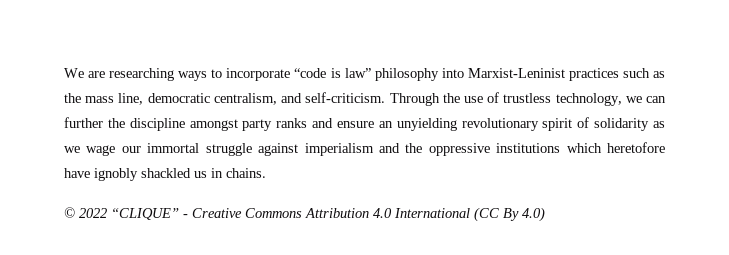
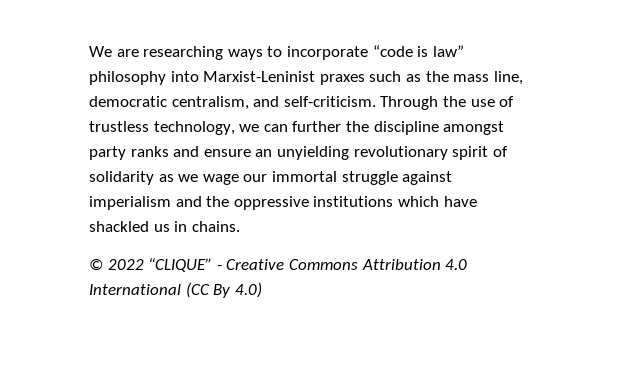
- We are researching ways to incorporate “code is law” philosophy into Marxist-Leninist practices such as the mass line, democratic centralism, and self-criticism.
+ We are researching ways to incorporate “code is law” philosophy into Marxist-Leninist praxes such as the mass line, democratic centralism, and self-criticism.
- Through the use of trustless technology, we can further the discipline amongst party ranks and ensure an unyielding revolutionary spirit of solidarity as we wage our immortal struggle against imperialism and the oppressive institutions which heretofore have ignobly shackled us in chains.
+ Through the use of trustless technology, we can further the discipline amongst party ranks and ensure an unyielding revolutionary spirit of solidarity as we wage our immortal struggle against imperialism and the oppressive institutions which have shackled us in chains.

